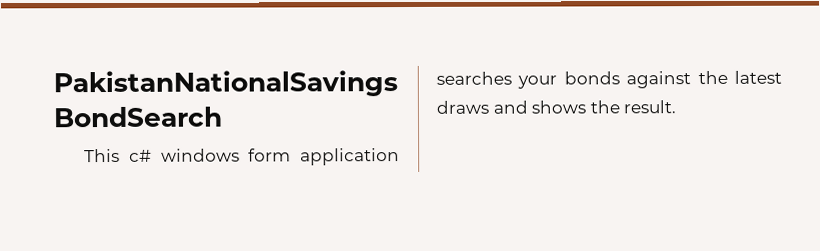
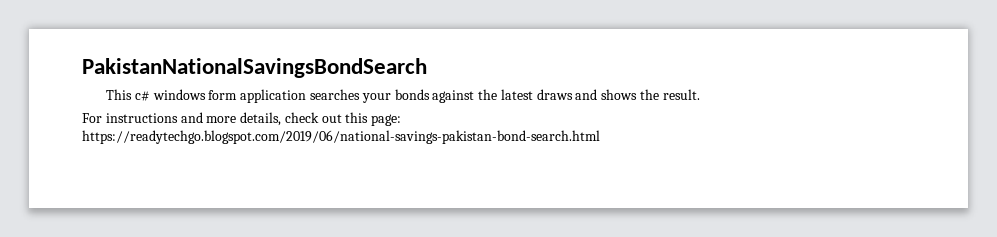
+ For instructions and more details, check out this page: https://readytechgo.blogspot.com/2019/06/national-savings-pakistan-bond-search.html

